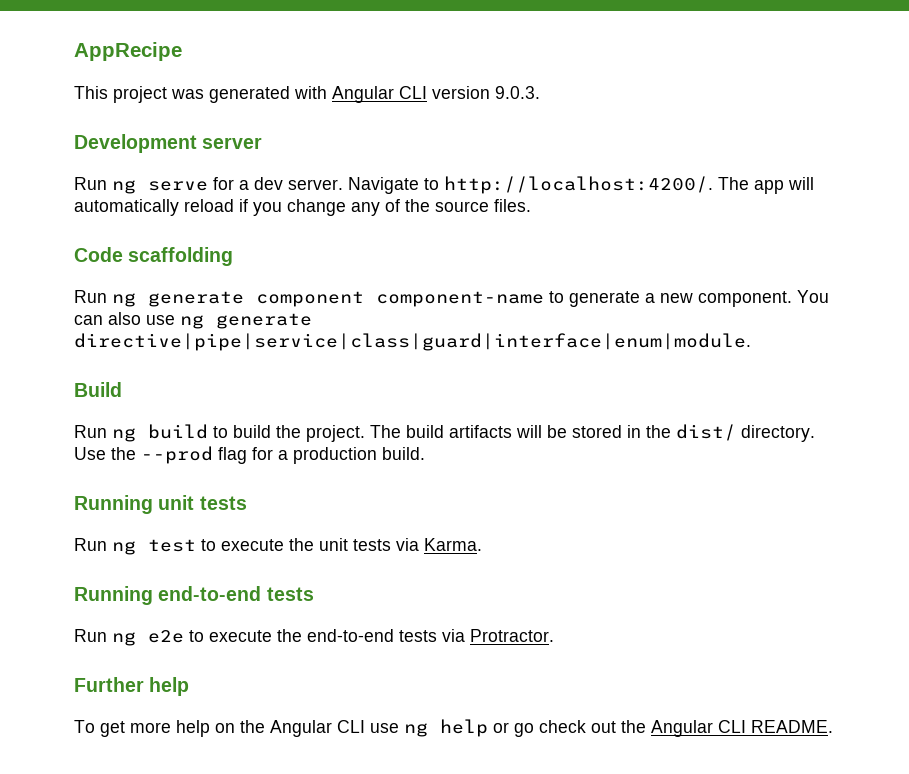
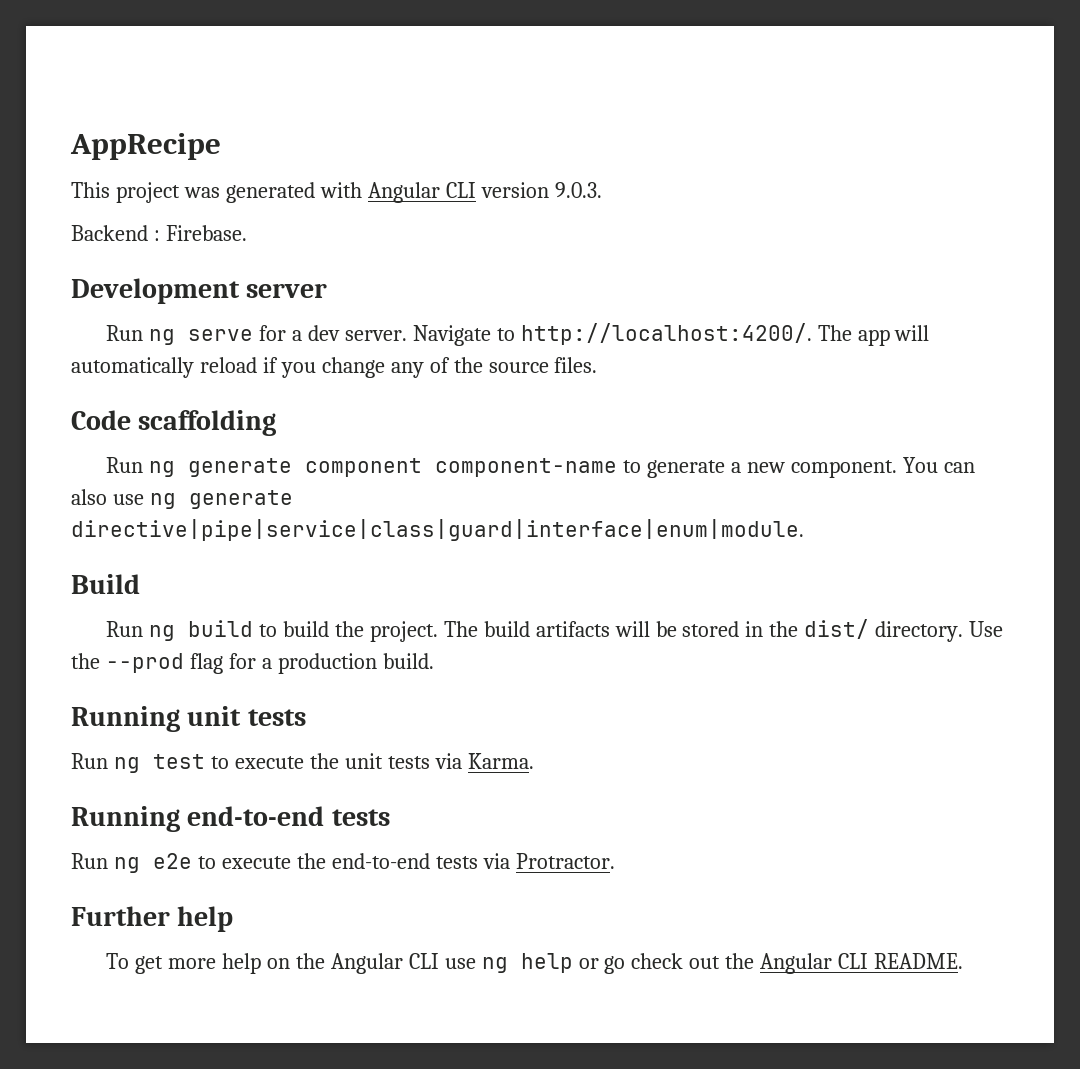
+ Backend : Firebase.

